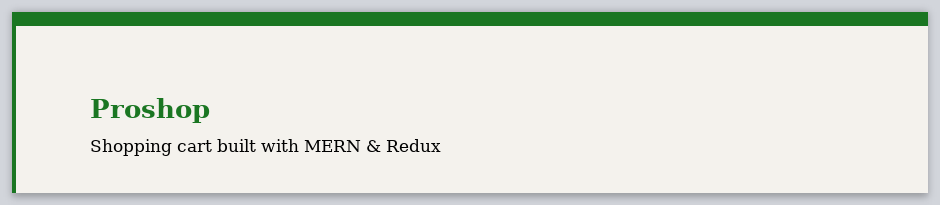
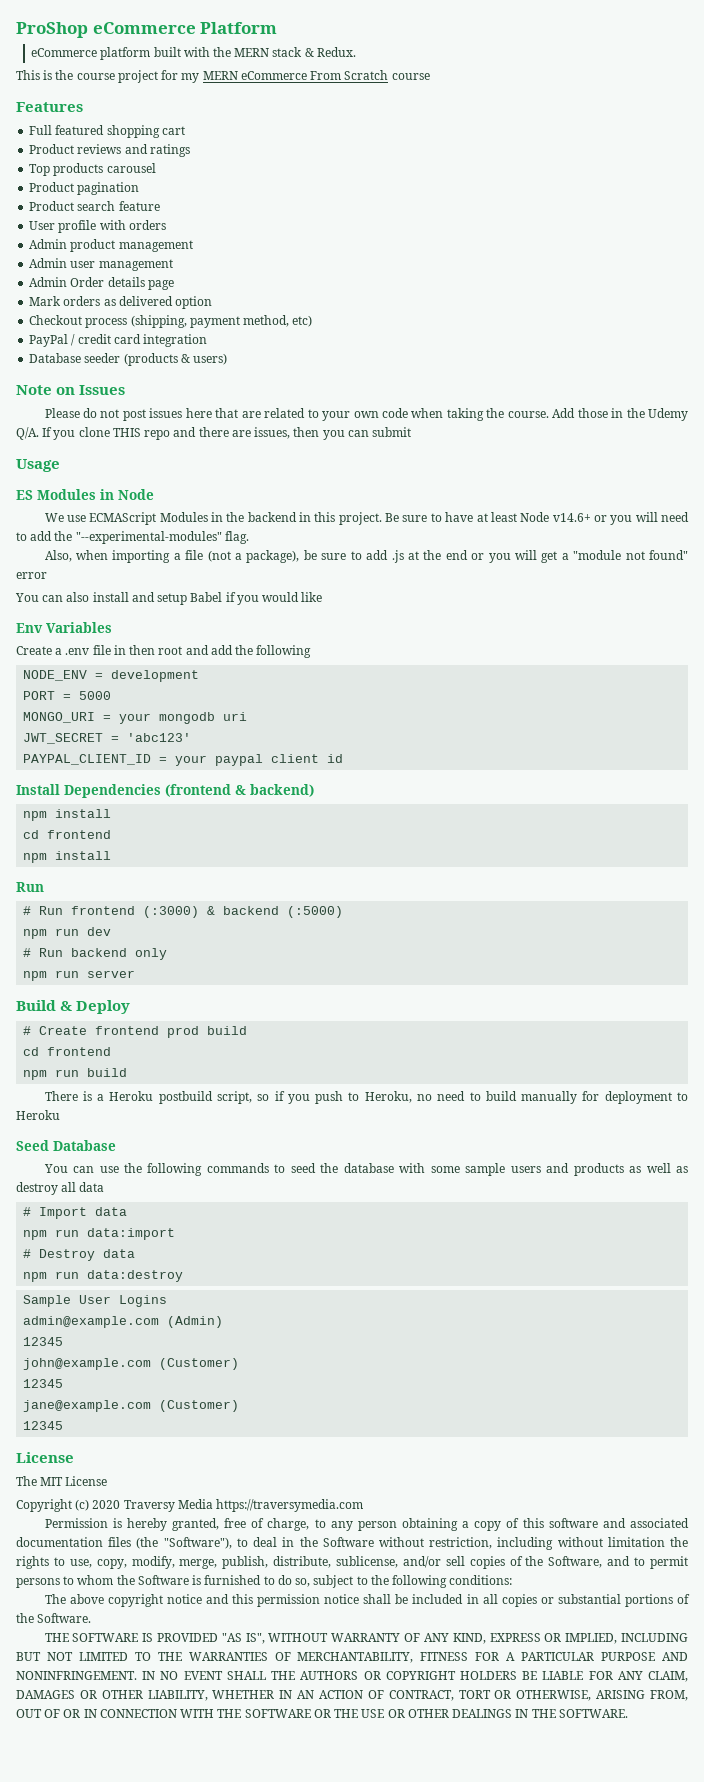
- Proshop
- Shopping cart built with MERN & Redux
+ ProShop eCommerce Platform
+ eCommerce platform built with the MERN stack & Redux.
+ This is the course project for my MERN eCommerce From Scratch course
+ Features
+ Full featured shopping cart
+ Product reviews and ratings
+ Top products carousel
+ Product pagination
+ Product search feature
+ User profile with orders
+ Admin product management
+ Admin user management
+ Admin Order details page
+ Mark orders as delivered option
+ Checkout process (shipping, payment method, etc)
+ PayPal / credit card integration
+ Database seeder (products & users)
+ Note on Issues
+ Please do not post issues here that are related to your own code when taking the course. Add those in the Udemy Q/A. If you clone THIS repo and there are issues, then you can submit
+ Usage
+ ES Modules in Node
+ We use ECMAScript Modules in the backend in this project. Be sure to have at least Node v14.6+ or you will need to add the "--experimental-modules" flag.
+ Also, when importing a file (not a package), be sure to add .js at the end or you will get a "module not found" error
+ You can also install and setup Babel if you would like
+ Env Variables
+ Create a .env file in then root and add the following
+ NODE_ENV = development
+ PORT = 5000
+ MONGO_URI = your mongodb uri
+ JWT_SECRET = 'abc123'
+ PAYPAL_CLIENT_ID = your paypal client id
+ Install Dependencies (frontend & backend)
+ npm install
+ cd frontend
+ npm install
+ Run
+ # Run frontend (:3000) & backend (:5000)
+ npm run dev
+ # Run backend only
+ npm run server
+ Build & Deploy
+ # Create frontend prod build
+ cd frontend
+ npm run build
+ There is a Heroku postbuild script, so if you push to Heroku, no need to build manually for deployment to Heroku
+ Seed Database
+ You can use the following commands to seed the database with some sample users and products as well as destroy all data
+ # Import data
+ npm run data:import
+ # Destroy data
+ npm run data:destroy
+ Sample User Logins
+ admin@example.com (Admin)
+ 12345
+ john@example.com (Customer)
+ 12345
+ jane@example.com (Customer)
+ 12345
+ License
+ The MIT License
+ Copyright (c) 2020 Traversy Media https://traversymedia.com
+ Permission is hereby granted, free of charge, to any person obtaining a copy of this software and associated documentation files (the "Software"), to deal in the Software without restriction, including without limitation the rights to use, copy, modify, merge, publish, distribute, sublicense, and/or sell copies of the Software, and to permit persons to whom the Software is furnished to do so, subject to the following conditions:
+ The above copyright notice and this permission notice shall be included in all copies or substantial portions of the Software.
+ THE SOFTWARE IS PROVIDED "AS IS", WITHOUT WARRANTY OF ANY KIND, EXPRESS OR IMPLIED, INCLUDING BUT NOT LIMITED TO THE WARRANTIES OF MERCHANTABILITY, FITNESS FOR A PARTICULAR PURPOSE AND NONINFRINGEMENT. IN NO EVENT SHALL THE AUTHORS OR COPYRIGHT HOLDERS BE LIABLE FOR ANY CLAIM, DAMAGES OR OTHER LIABILITY, WHETHER IN AN ACTION OF CONTRACT, TORT OR OTHERWISE, ARISING FROM, OUT OF OR IN CONNECTION WITH THE SOFTWARE OR THE USE OR OTHER DEALINGS IN THE SOFTWARE.

